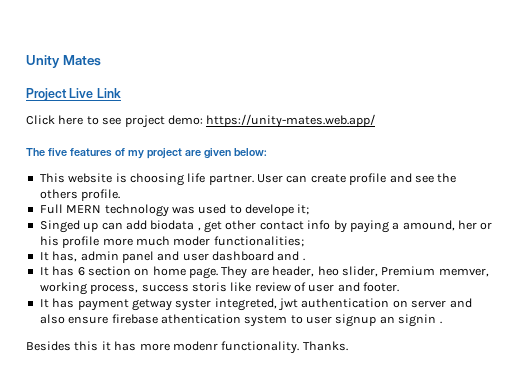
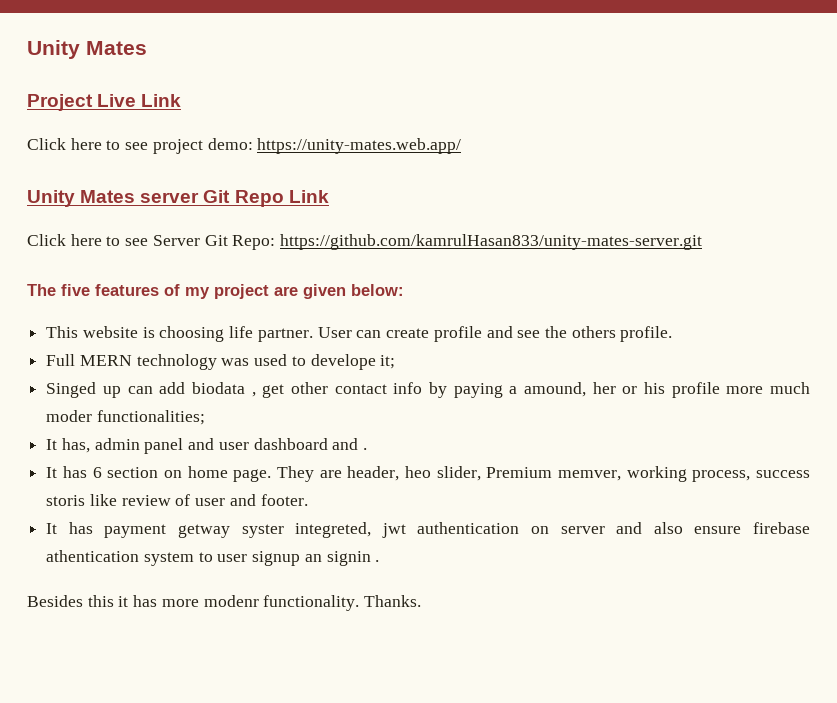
+ Unity Mates server Git Repo Link
+ Click here to see Server Git Repo: https://github.com/kamrulHasan833/unity-mates-server.git

